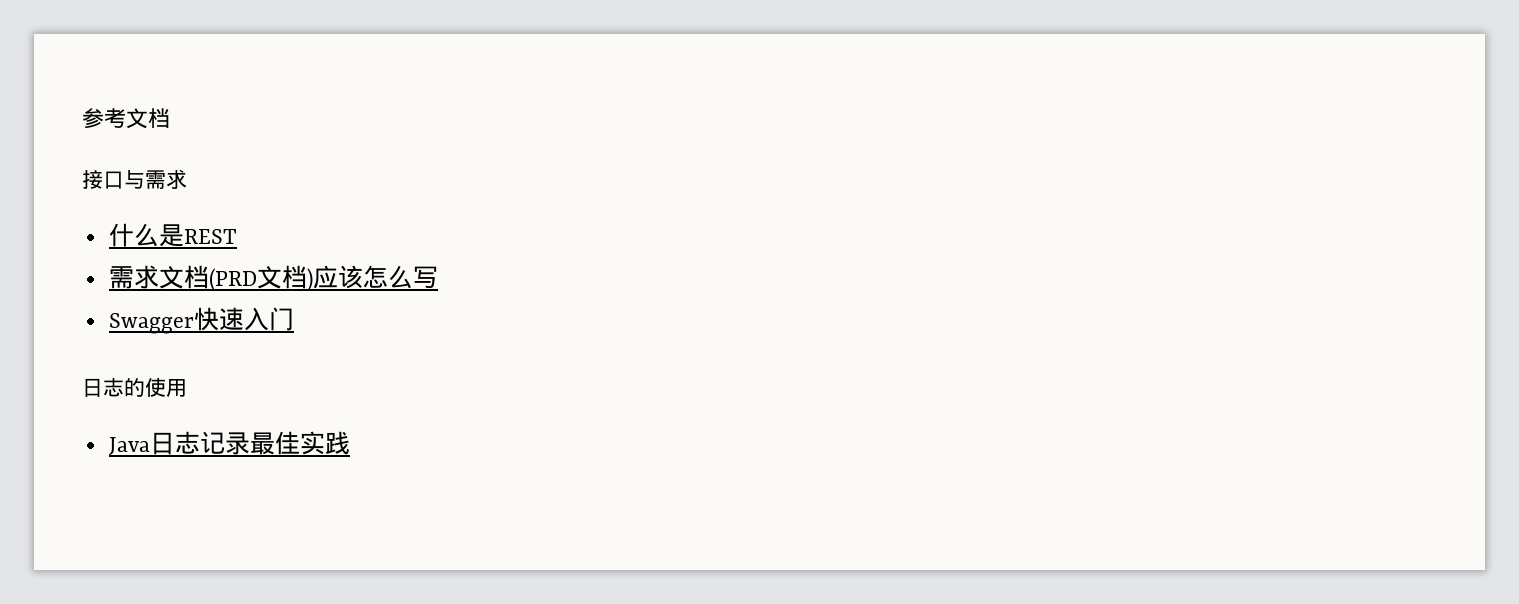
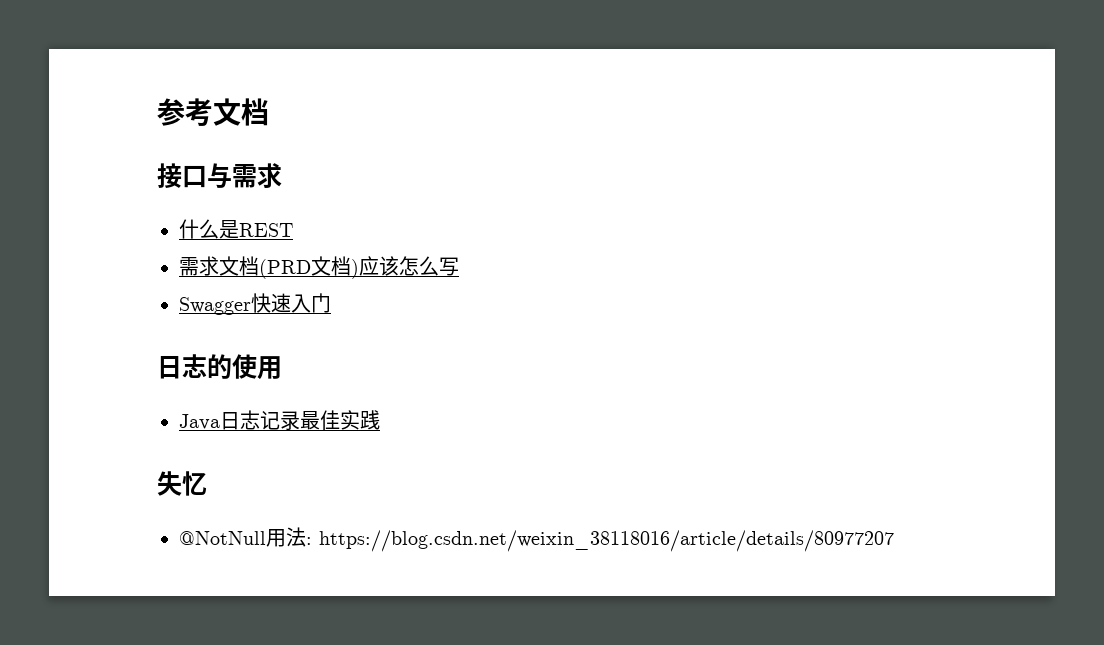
+ 失忆
+ @NotNull用法: https://blog.csdn.net/weixin_38118016/article/details/80977207

